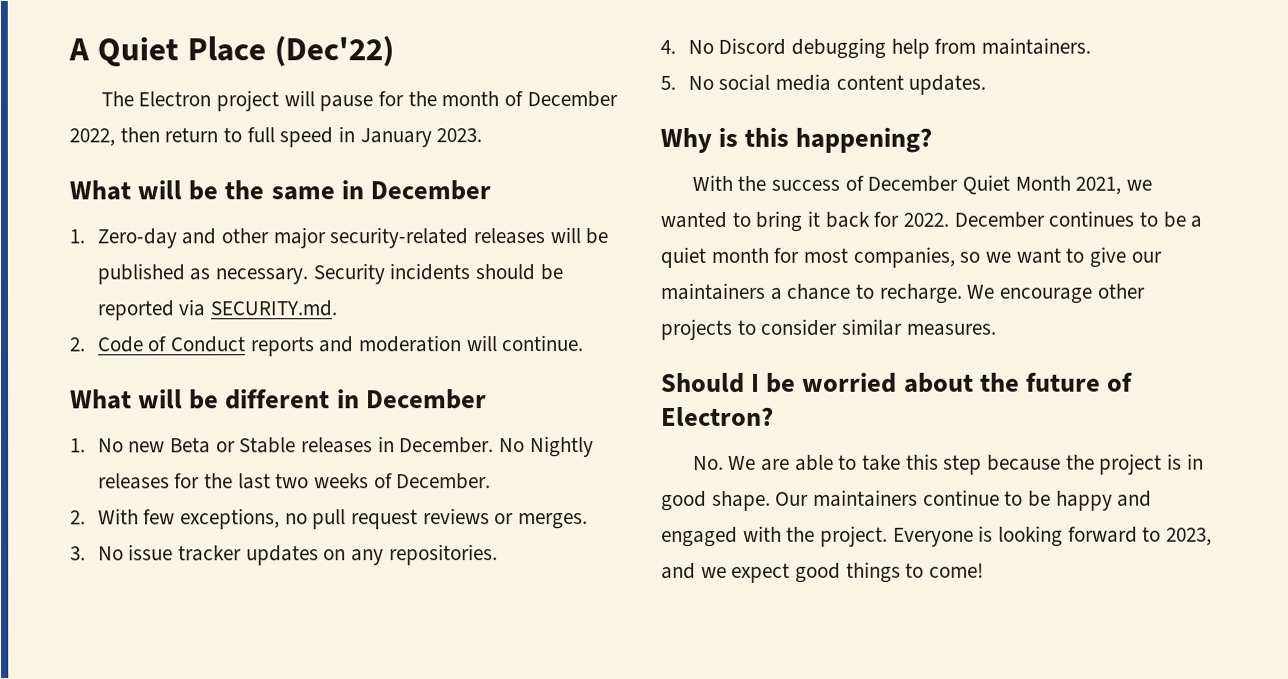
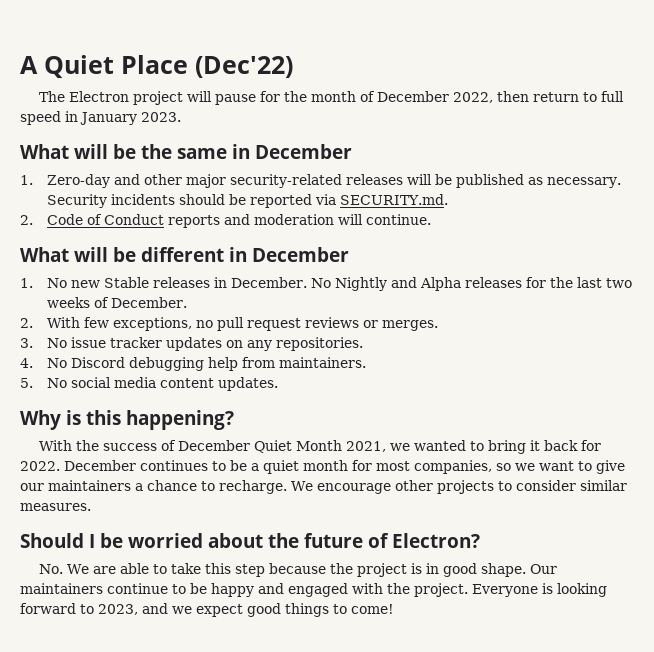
- 1. No new Beta or Stable releases in December.
+ 1. No new Stable releases in December.
- No Nightly releases for the last two weeks of December.
+ No Nightly and Alpha releases for the last two weeks of December.

